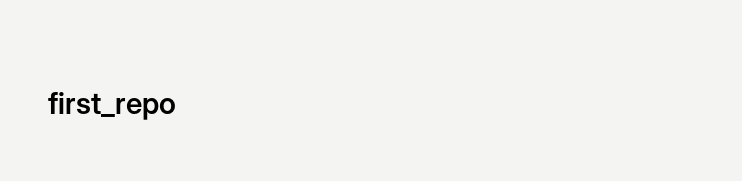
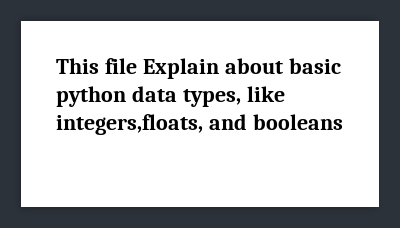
- first_repo
+ This file Explain about basic python data types, like integers,floats, and booleans

